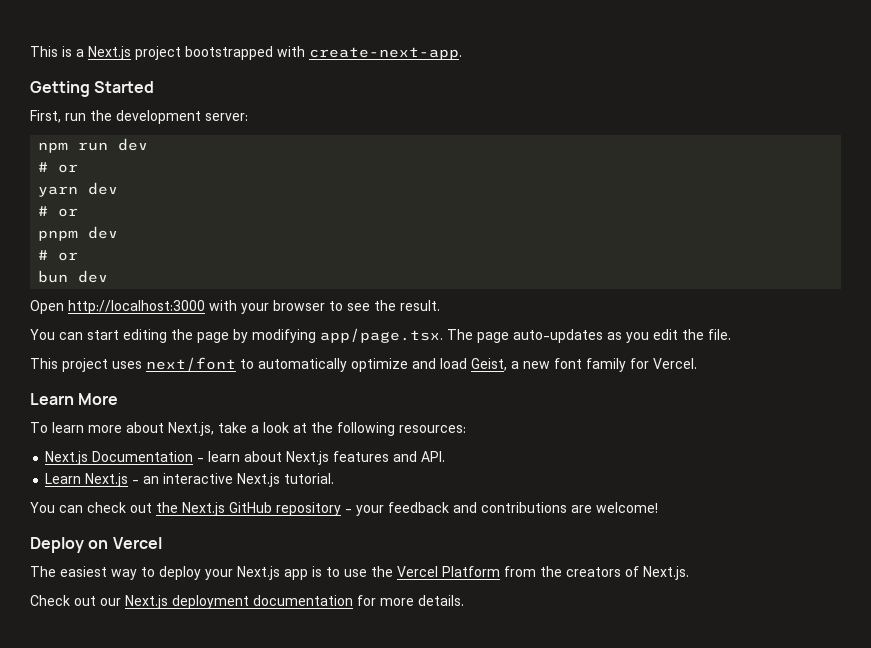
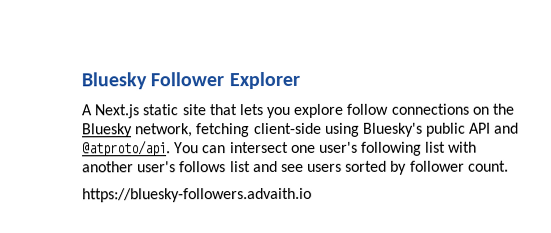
- This is a Next.js project bootstrapped with create-next-app.
- Getting Started
- First, run the development server:
- npm run dev
- # or
- yarn dev
- # or
- pnpm dev
- # or
- bun dev
- Open http://localhost:3000 with your browser to see the result.
- You can start editing the page by modifying app/page.tsx. The page auto-updates as you edit the file.
- This project uses next/font to automatically optimize and load Geist, a new font family for Vercel.
- Learn More
- To learn more about Next.js, take a look at the following resources:
- Next.js Documentation - learn about Next.js features and API.
- Learn Next.js - an interactive Next.js tutorial.
- You can check out the Next.js GitHub repository - your feedback and contributions are welcome!
- Deploy on Vercel
- The easiest way to deploy your Next.js app is to use the Vercel Platform from the creators of Next.js.
- Check out our Next.js deployment documentation for more details.
+ Bluesky Follower Explorer
+ A Next.js static site that lets you explore follow connections on the Bluesky network, fetching client-side using Bluesky's public API and @atproto/api. You can intersect one user's following list with another user's follows list and see users sorted by follower count.
+ https://bluesky-followers.advaith.io

